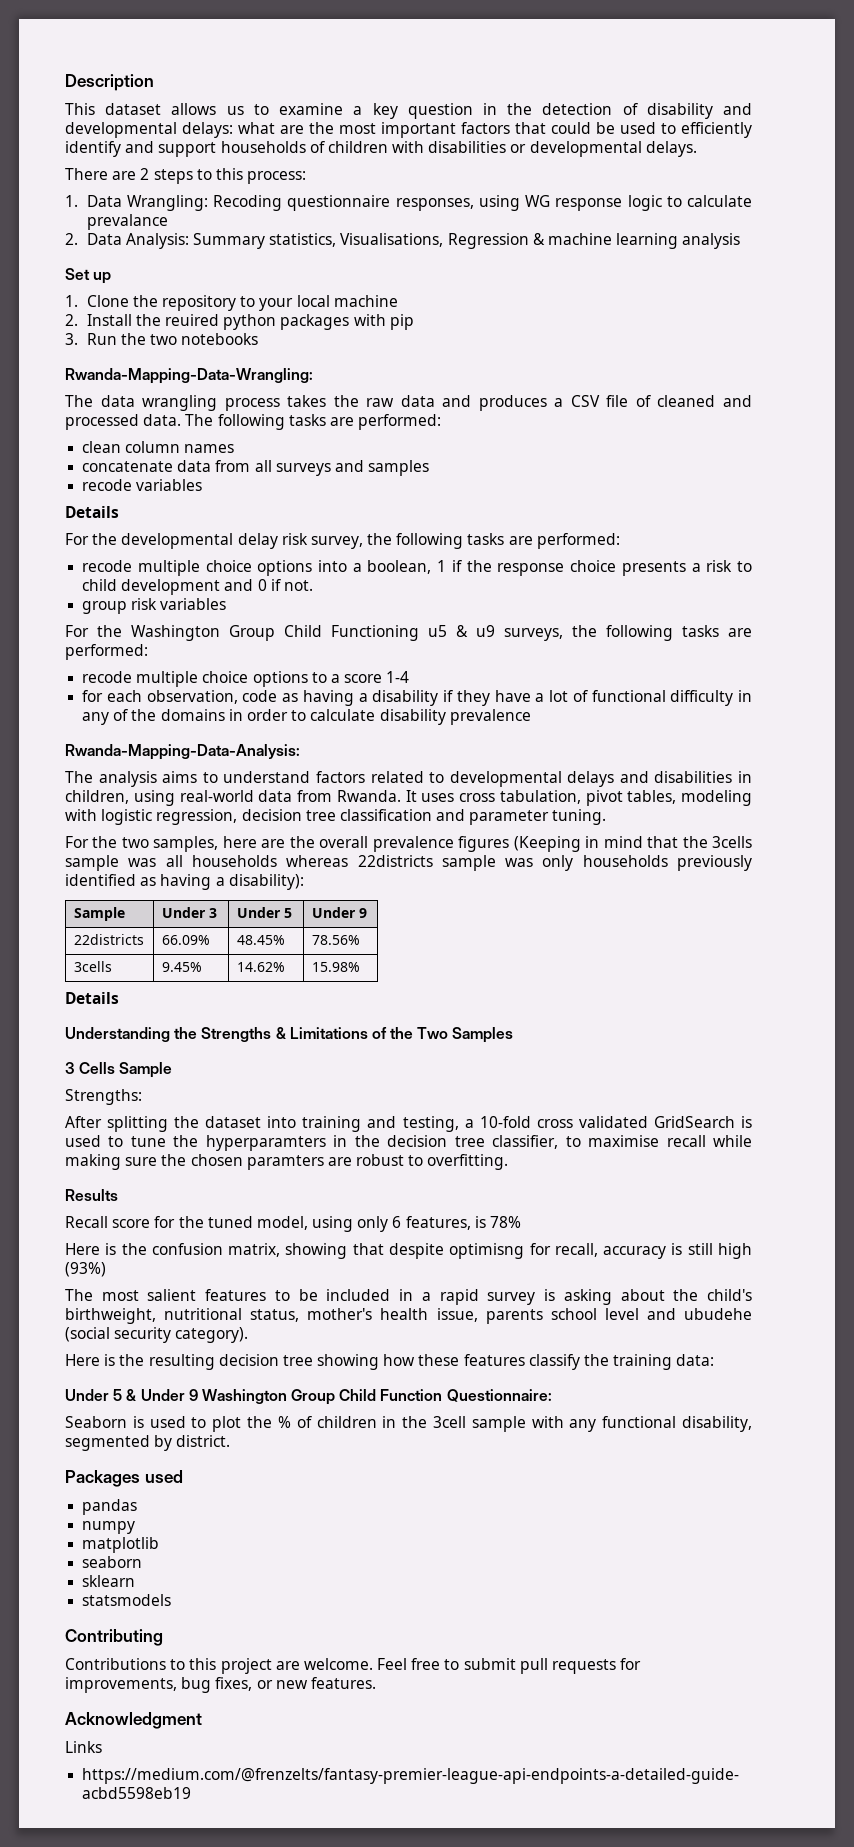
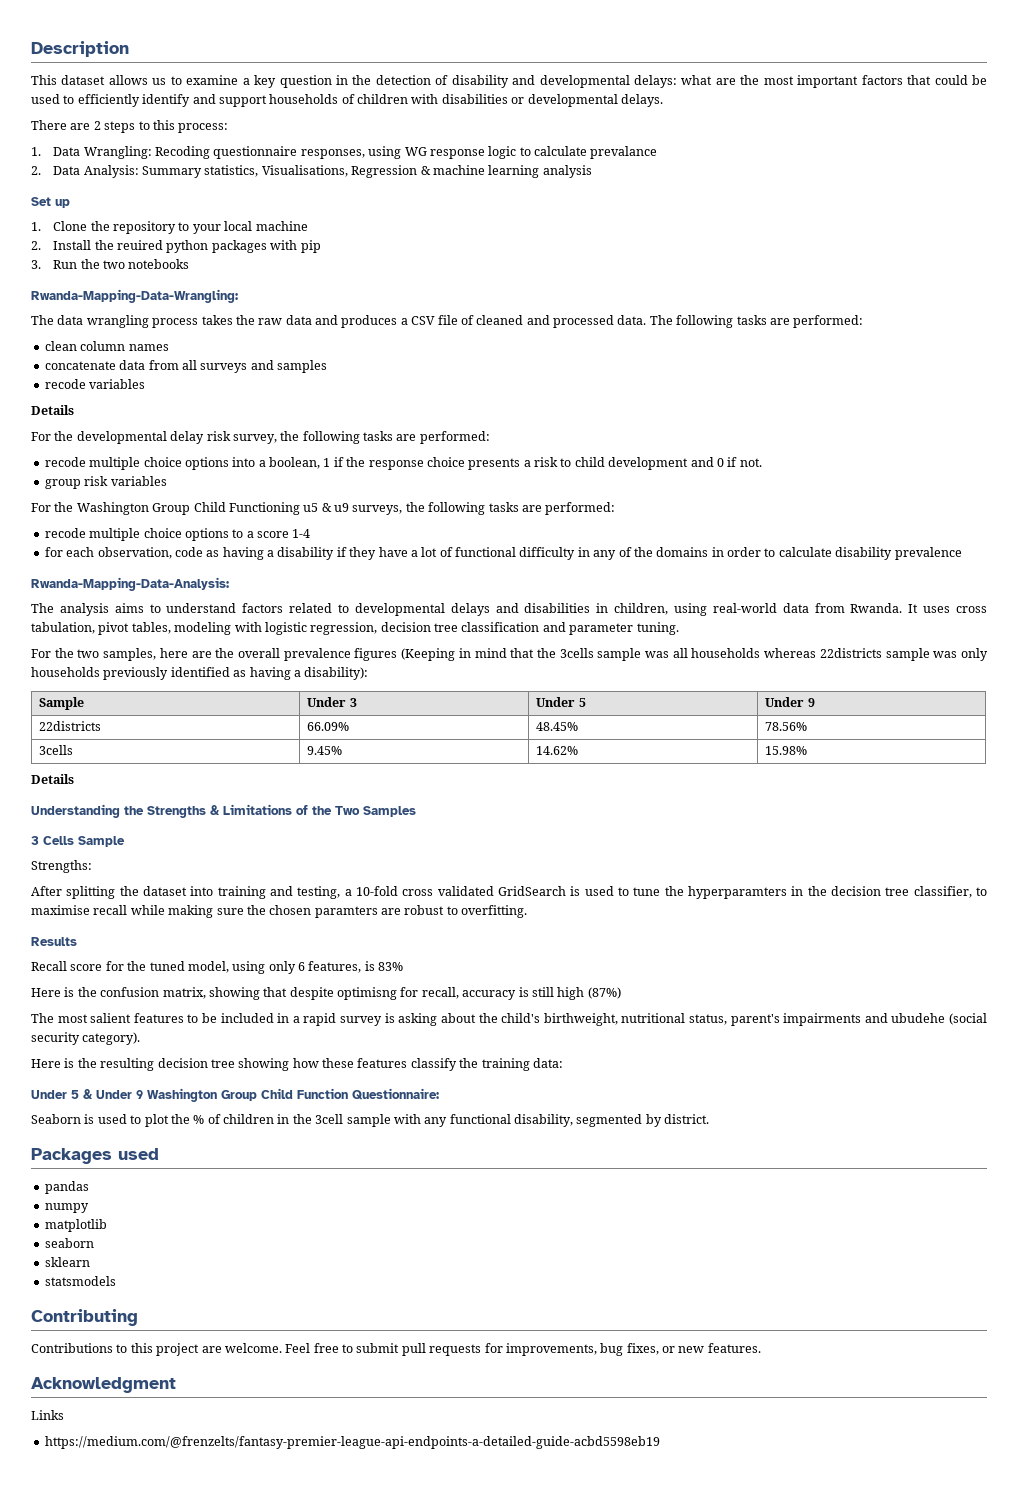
- Recall score for the tuned model, using only 6 features, is 78%
+ Recall score for the tuned model, using only 6 features, is 83%
- Here is the confusion matrix, showing that despite optimisng for recall, accuracy is still high (93%)
+ Here is the confusion matrix, showing that despite optimisng for recall, accuracy is still high (87%)
- The most salient features to be included in a rapid survey is asking about the child's birthweight, nutritional status, mother's health issue, parents school level and ubudehe (social security category).
+ The most salient features to be included in a rapid survey is asking about the child's birthweight, nutritional status, parent's impairments and ubudehe (social security category).

